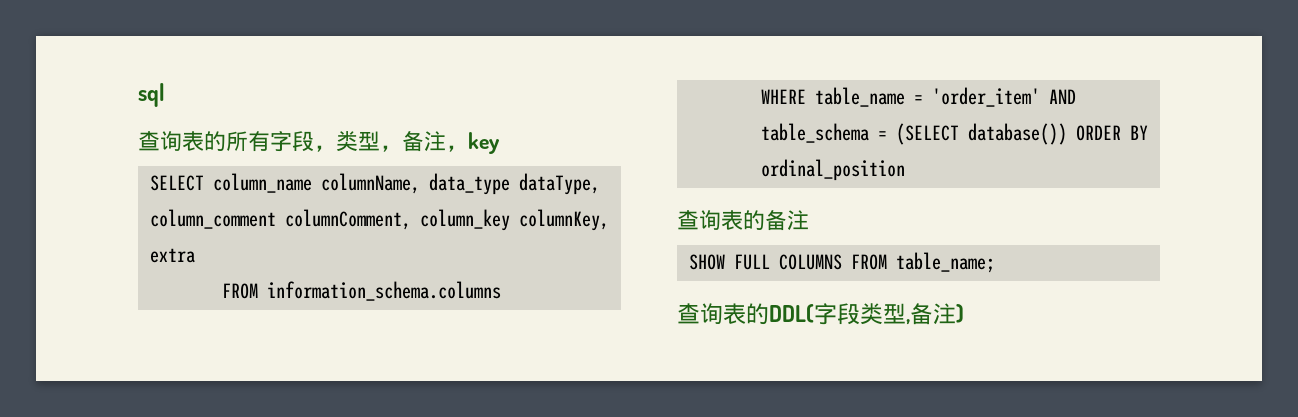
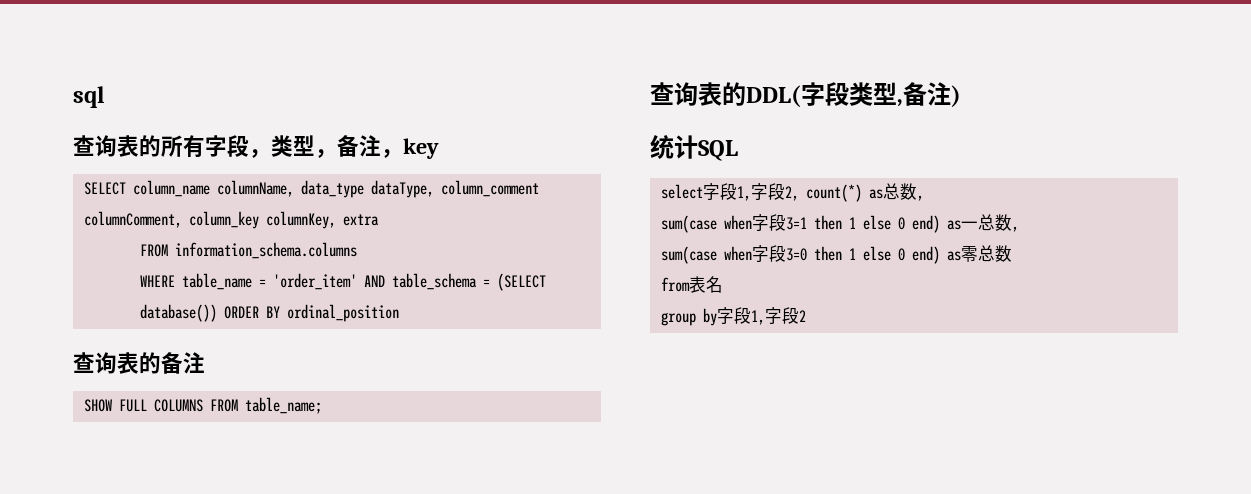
+ 统计SQL
+ select字段1,字段2, count(*) as总数,
+ sum(case when字段3=1 then 1 else 0 end) as一总数,
+ sum(case when字段3=0 then 1 else 0 end) as零总数
+ from表名
+ group by字段1,字段2

